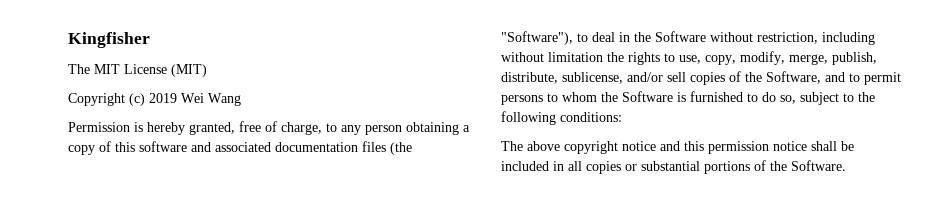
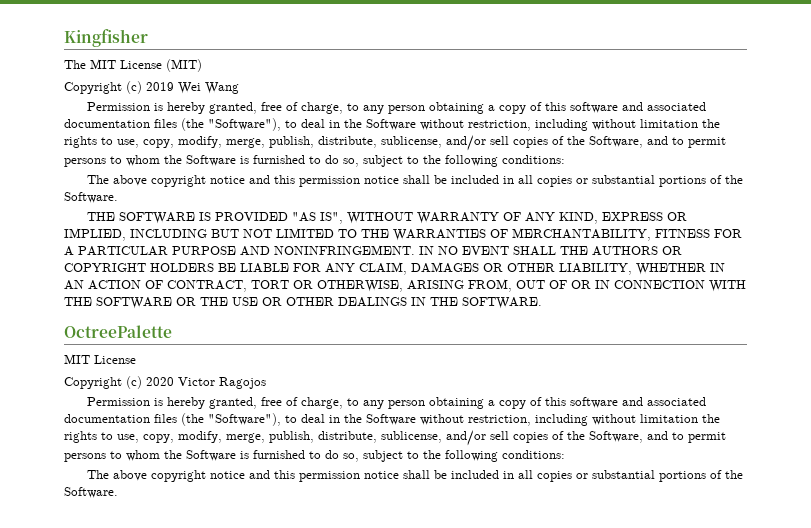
+ THE SOFTWARE IS PROVIDED "AS IS", WITHOUT WARRANTY OF ANY KIND, EXPRESS OR IMPLIED, INCLUDING BUT NOT LIMITED TO THE WARRANTIES OF MERCHANTABILITY, FITNESS FOR A PARTICULAR PURPOSE AND NONINFRINGEMENT. IN NO EVENT SHALL THE AUTHORS OR COPYRIGHT HOLDERS BE LIABLE FOR ANY CLAIM, DAMAGES OR OTHER LIABILITY, WHETHER IN AN ACTION OF CONTRACT, TORT OR OTHERWISE, ARISING FROM, OUT OF OR IN CONNECTION WITH THE SOFTWARE OR THE USE OR OTHER DEALINGS IN THE SOFTWARE.
+ OctreePalette
+ MIT License
+ Copyright (c) 2020 Victor Ragojos
+ Permission is hereby granted, free of charge, to any person obtaining a copy of this software and associated documentation files (the "Software"), to deal in the Software without restriction, including without limitation the rights to use, copy, modify, merge, publish, distribute, sublicense, and/or sell copies of the Software, and to permit persons to whom the Software is furnished to do so, subject to the following conditions:
+ The above copyright notice and this permission notice shall be included in all copies or substantial portions of the Software.

